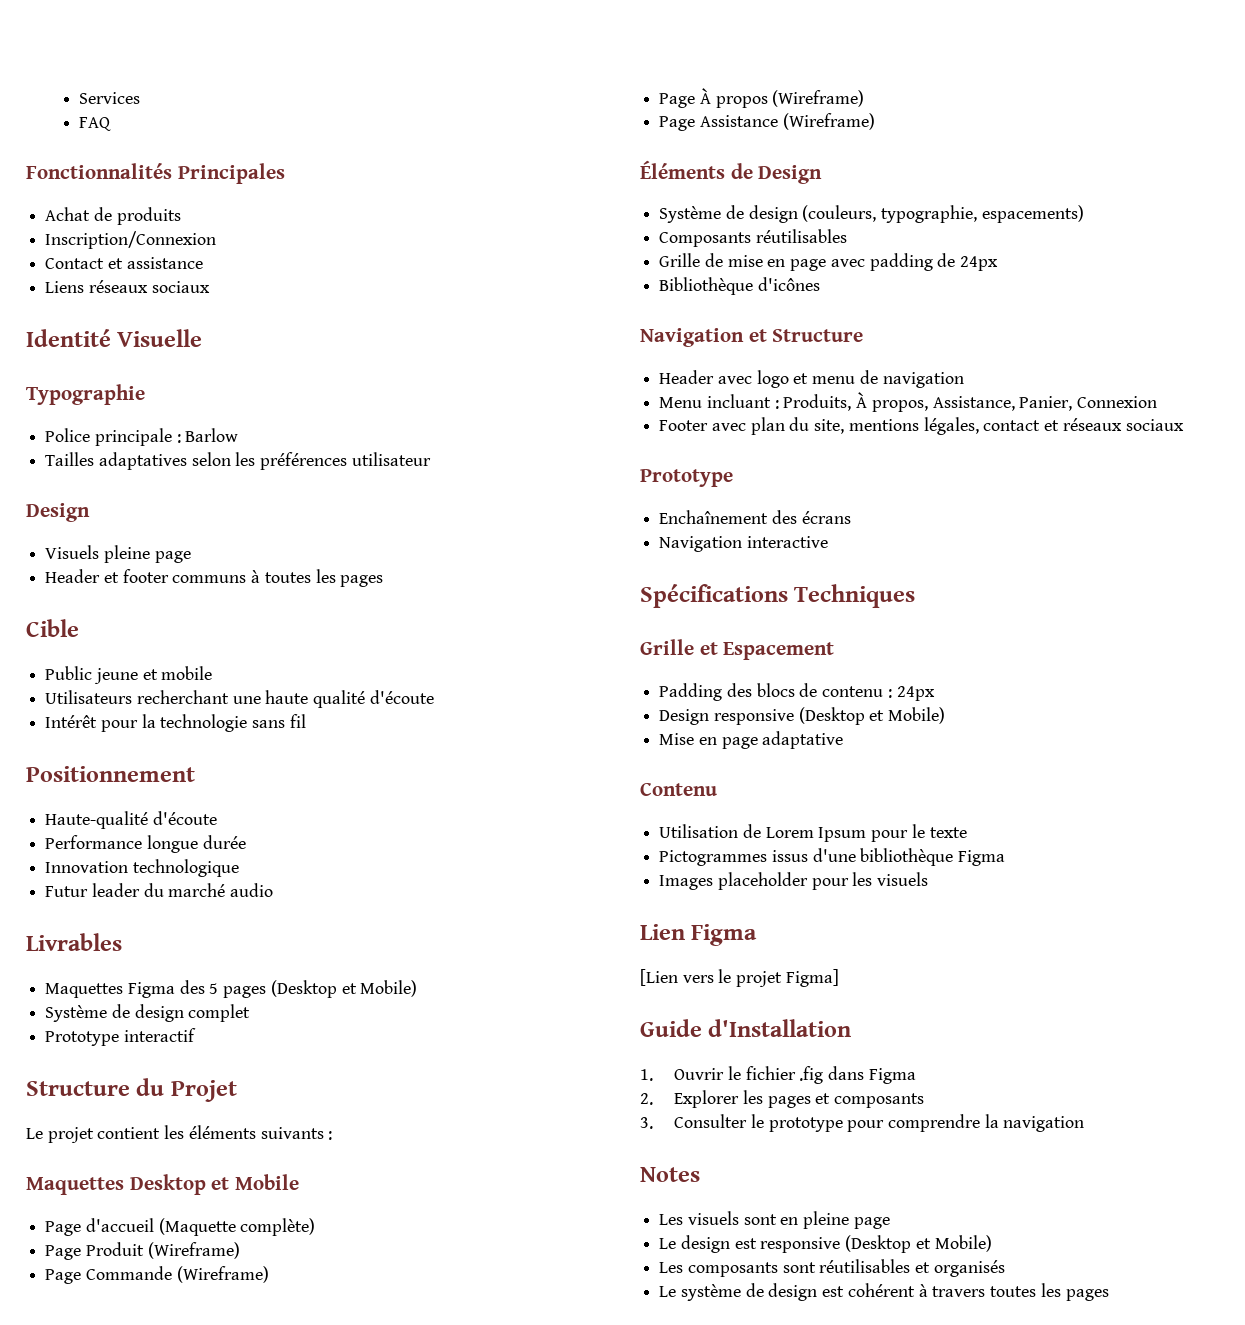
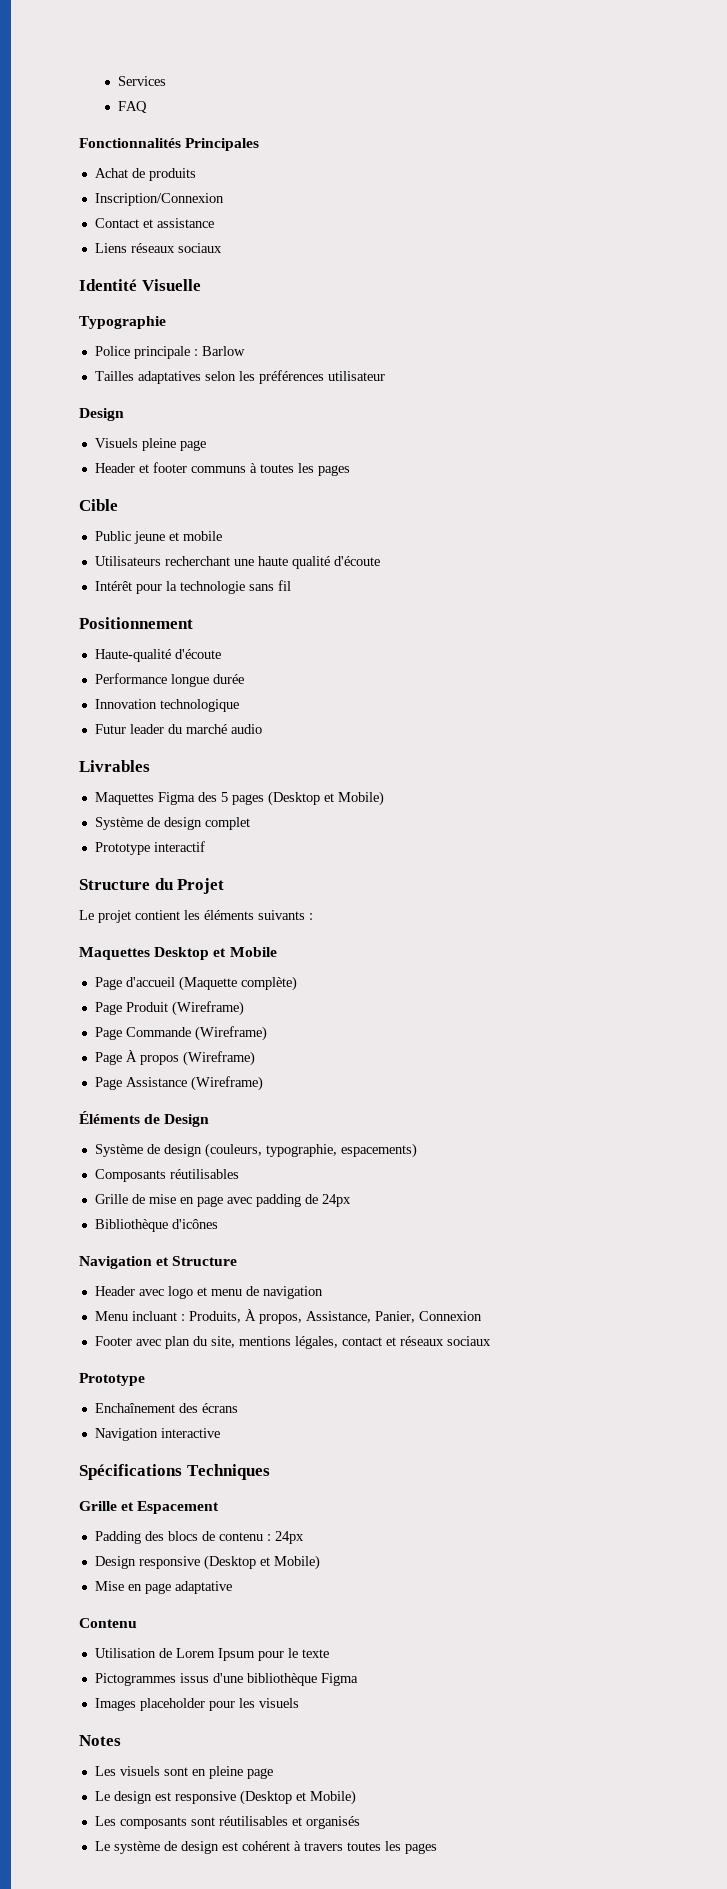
- Lien Figma
- [Lien vers le projet Figma]
- Guide d'Installation
- 1. Ouvrir le fichier .fig dans Figma
- 2. Explorer les pages et composants
- 3. Consulter le prototype pour comprendre la navigation

